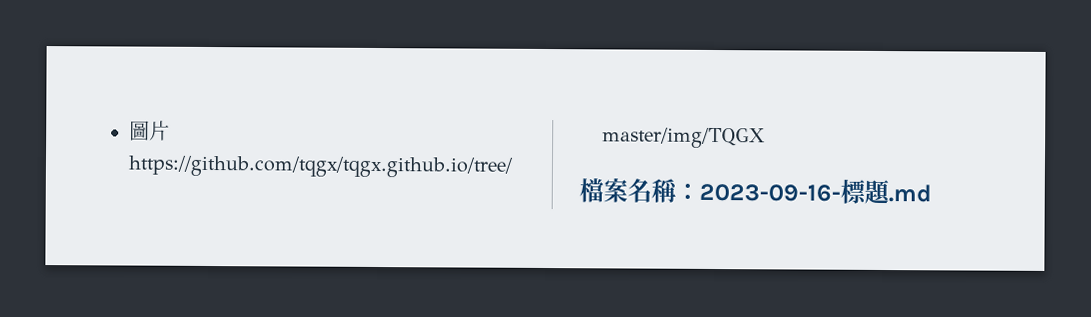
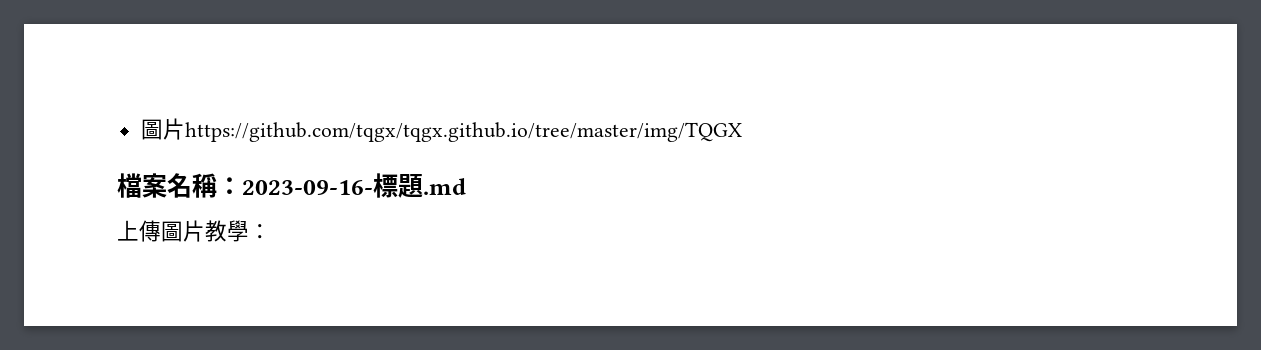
+ 上傳圖片教學：

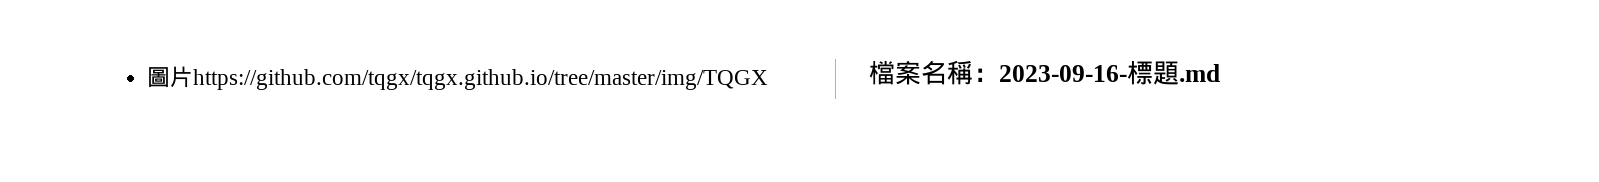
- 上傳圖片教學：

